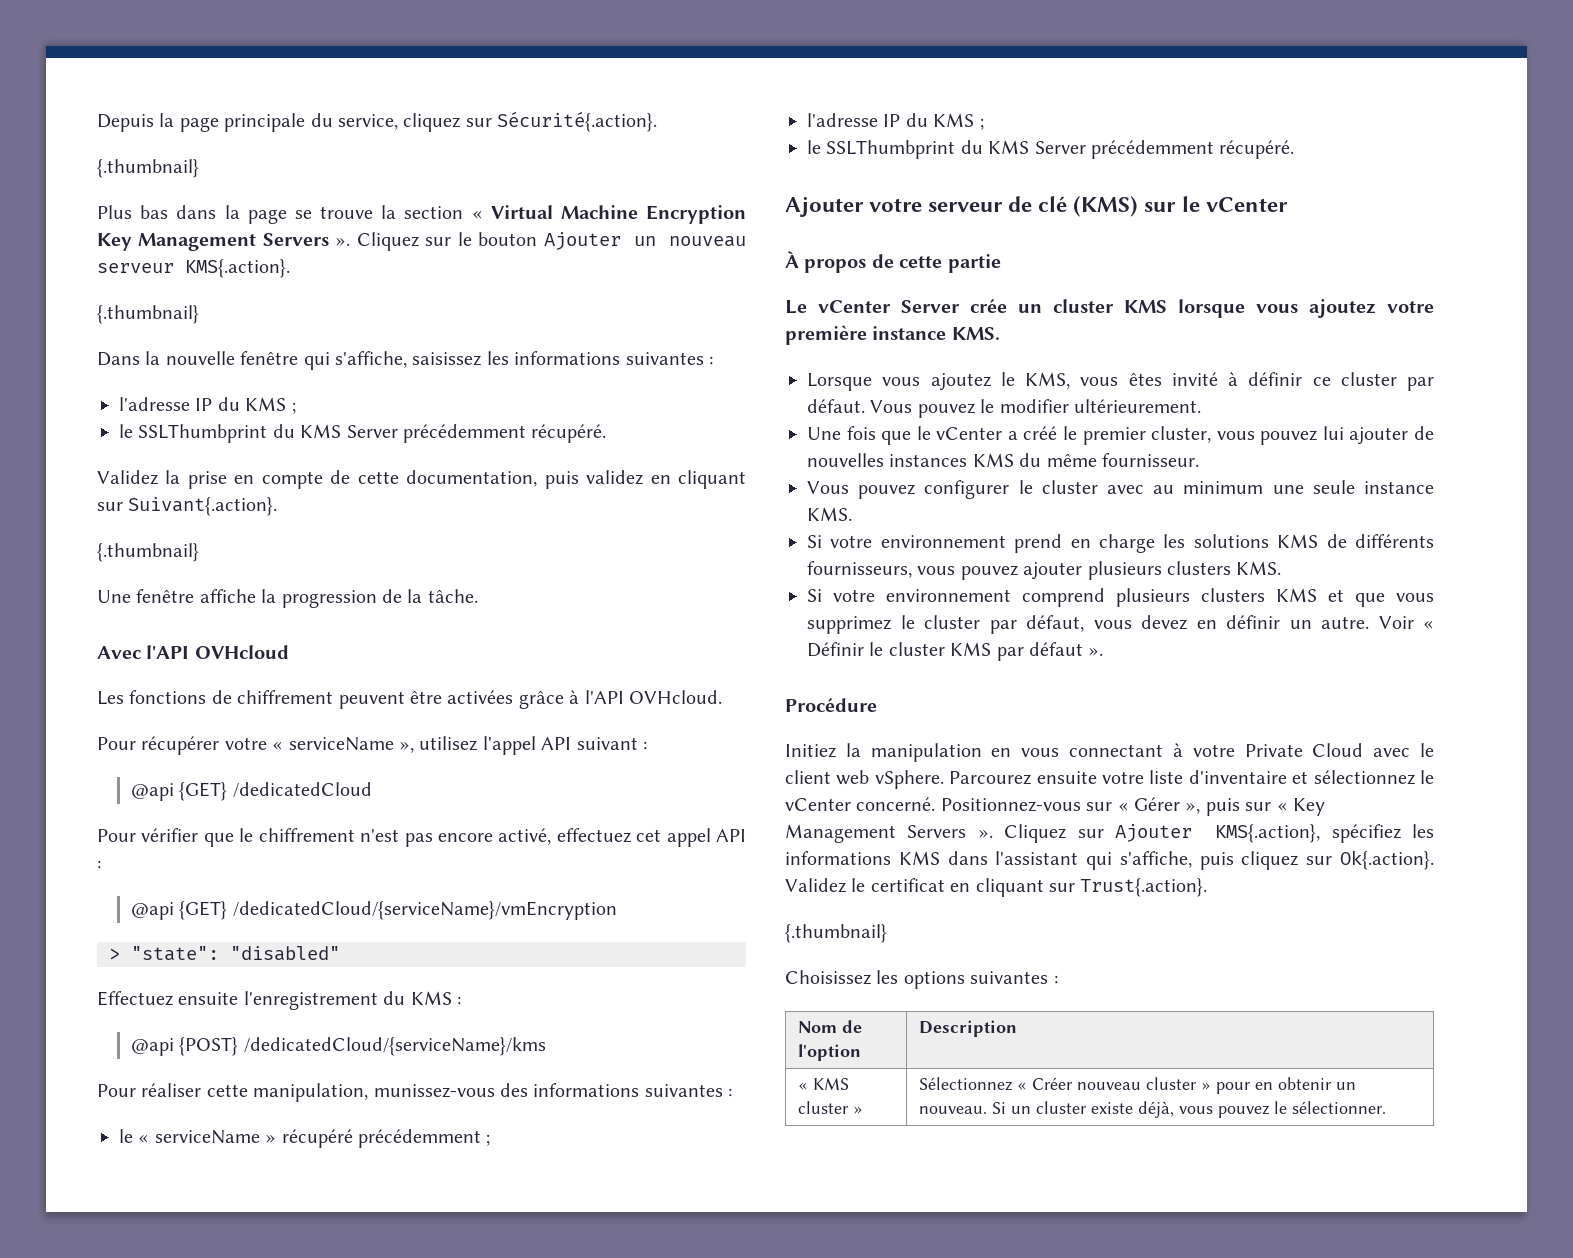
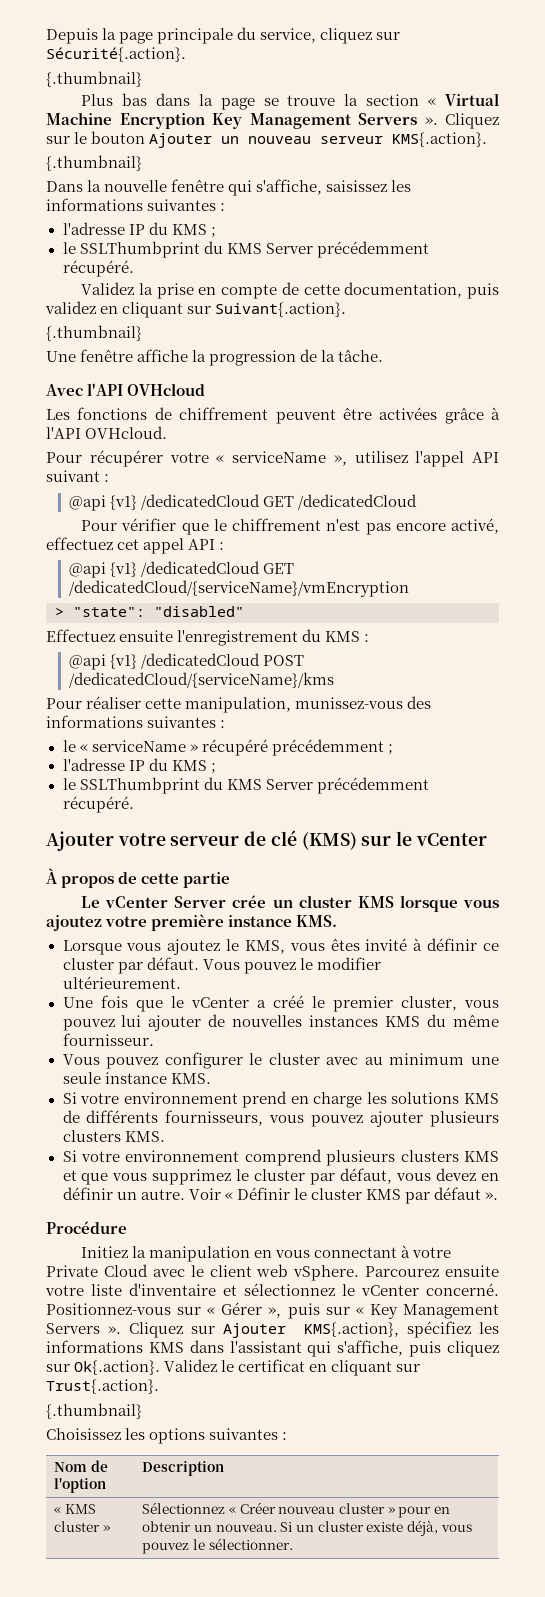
- @api {GET} /dedicatedCloud
+ @api {v1} /dedicatedCloud GET /dedicatedCloud
- @api {GET} /dedicatedCloud/{serviceName}/vmEncryption
+ @api {v1} /dedicatedCloud GET /dedicatedCloud/{serviceName}/vmEncryption
- @api {POST} /dedicatedCloud/{serviceName}/kms
+ @api {v1} /dedicatedCloud POST /dedicatedCloud/{serviceName}/kms

